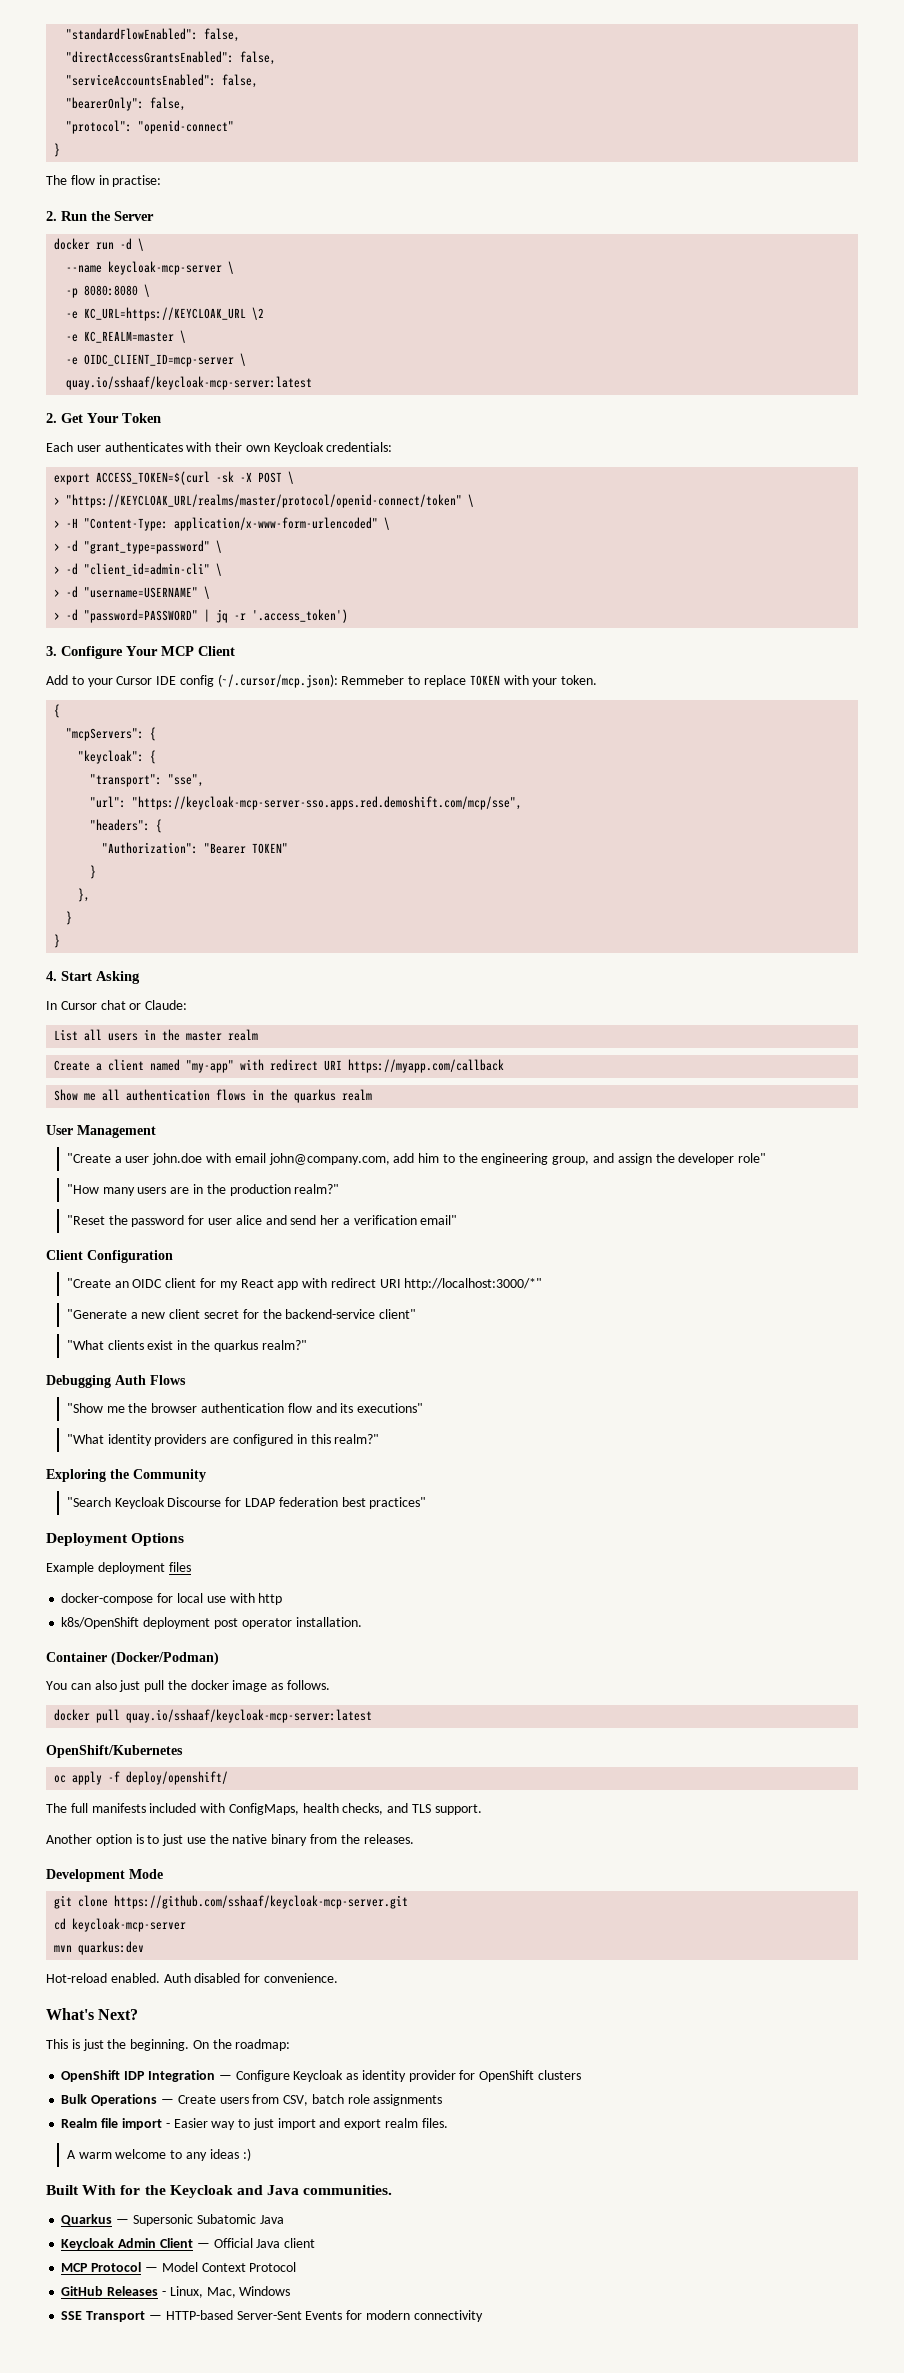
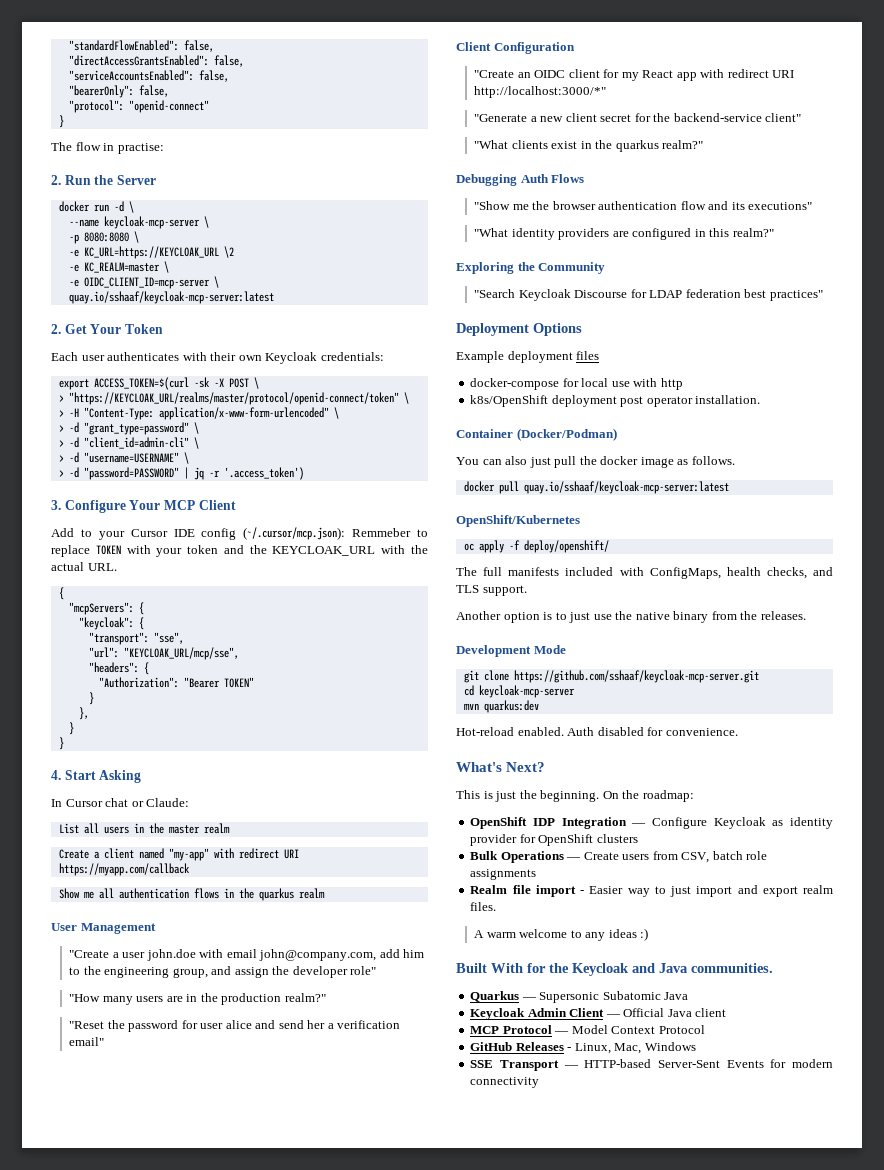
- Add to your Cursor IDE config (~/.cursor/mcp.json): Remmeber to replace TOKEN with your token.
+ Add to your Cursor IDE config (~/.cursor/mcp.json): Remmeber to replace TOKEN with your token and the KEYCLOAK_URL with the actual URL.
- "url": "https://keycloak-mcp-server-sso.apps.red.demoshift.com/mcp/sse",
+ "url": "KEYCLOAK_URL/mcp/sse",

